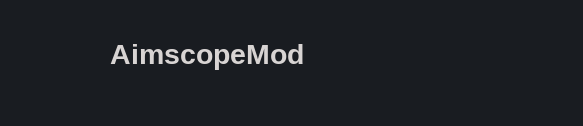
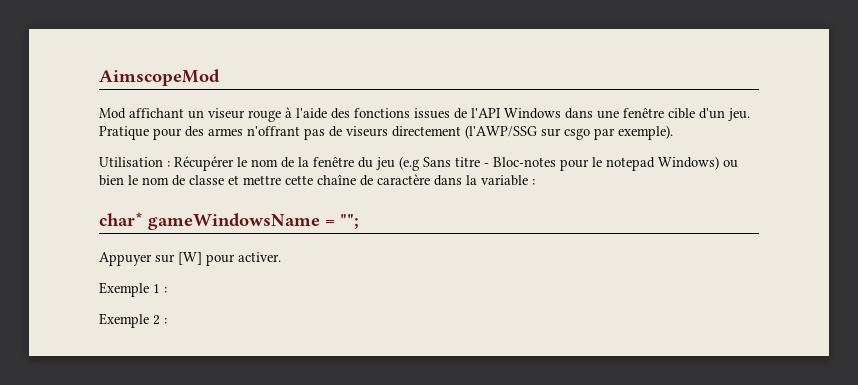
+ Mod affichant un viseur rouge à l'aide des fonctions issues de l'API Windows dans une fenêtre cible d'un jeu. Pratique pour des armes n'offrant pas de viseurs directement (l'AWP/SSG sur csgo par exemple).
+ Utilisation : Récupérer le nom de la fenêtre du jeu (e.g Sans titre - Bloc-notes pour le notepad Windows) ou bien le nom de classe et mettre cette chaîne de caractère dans la variable :
+ char* gameWindowsName = "";
+ Appuyer sur [W] pour activer.
+ Exemple 1 :
+ Exemple 2 :

